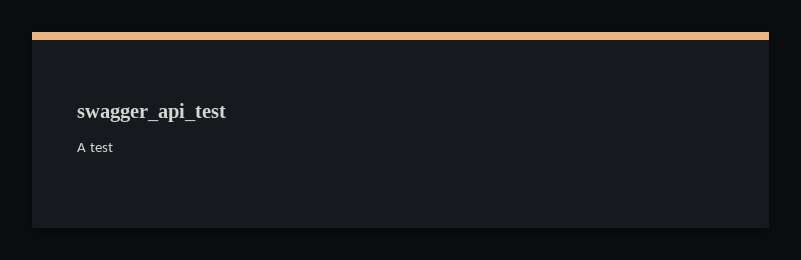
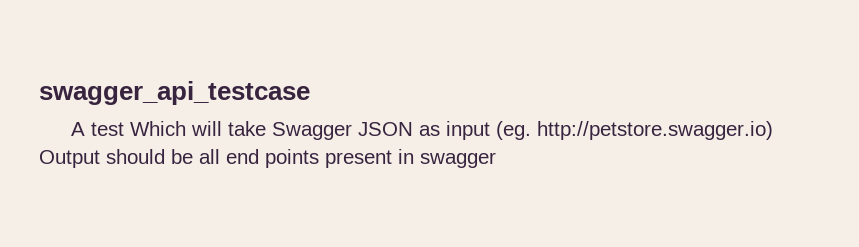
- swagger_api_test
+ swagger_api_testcase
- A test
+ A test Which will take Swagger JSON as input (eg. http://petstore.swagger.io) Output should be all end points present in swagger

